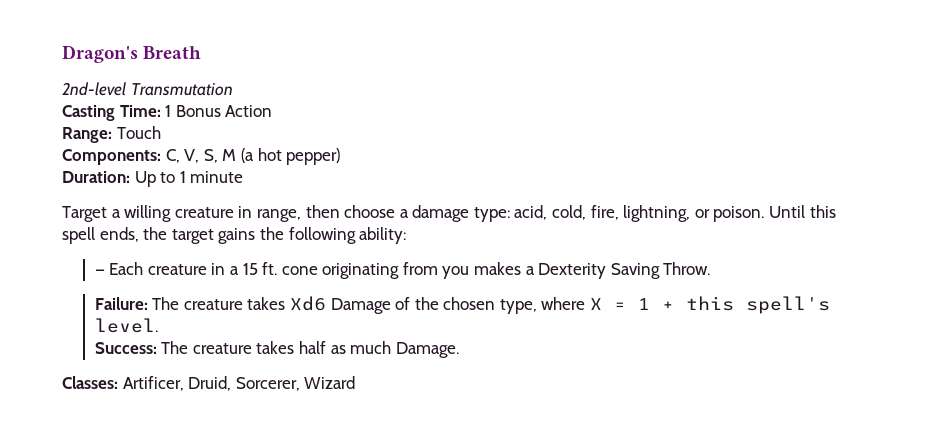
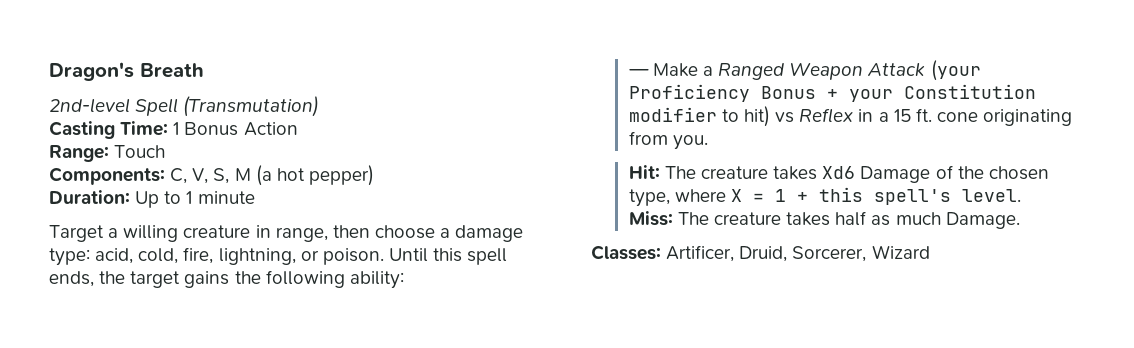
- 2nd-level Transmutation
+ 2nd-level Spell (Transmutation)
- — Each creature in a 15 ft. cone originating from you makes a Dexterity Saving Throw.
- Failure: The creature takes Xd6 Damage of the chosen type, where X = 1 + this spell's level.
+ — Make a Ranged Weapon Attack (your Proficiency Bonus + your Constitution modifier to hit) vs Reflex in a 15 ft. cone originating from you.
+ Hit: The creature takes Xd6 Damage of the chosen type, where X = 1 + this spell's level.
- Success: The creature takes half as much Damage.
+ Miss: The creature takes half as much Damage.

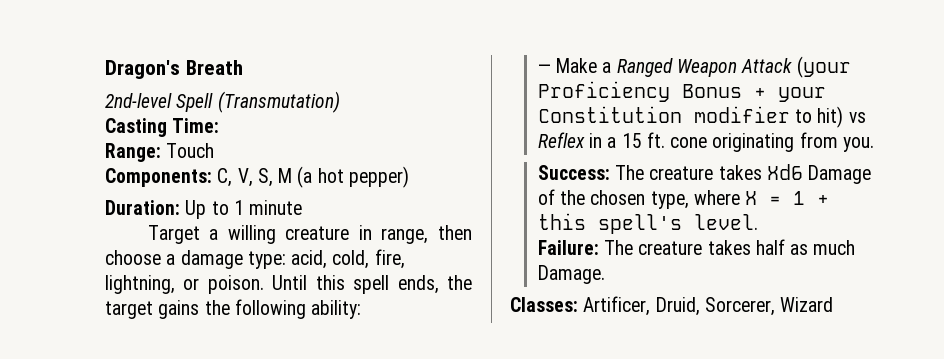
- Casting Time: 1 Bonus Action
+ Casting Time:
- Hit: The creature takes Xd6 Damage of the chosen type, where X = 1 + this spell's level.
+ Success: The creature takes Xd6 Damage of the chosen type, where X = 1 + this spell's level.
- Miss: The creature takes half as much Damage.
+ Failure: The creature takes half as much Damage.

